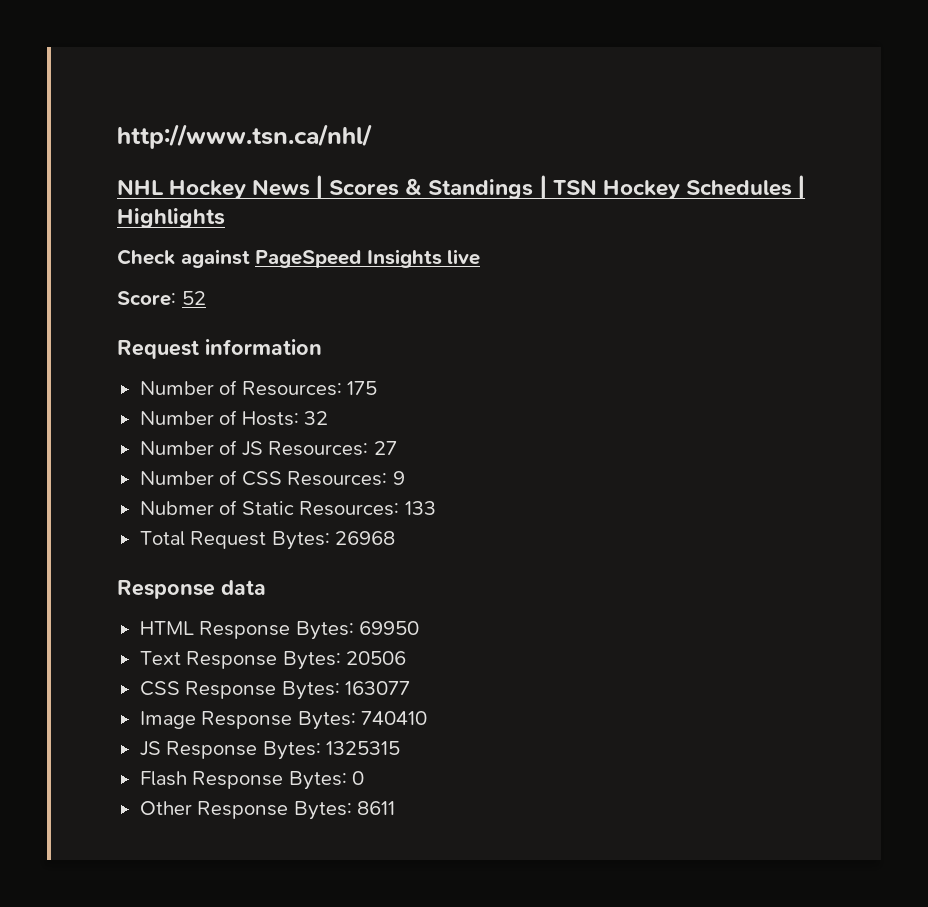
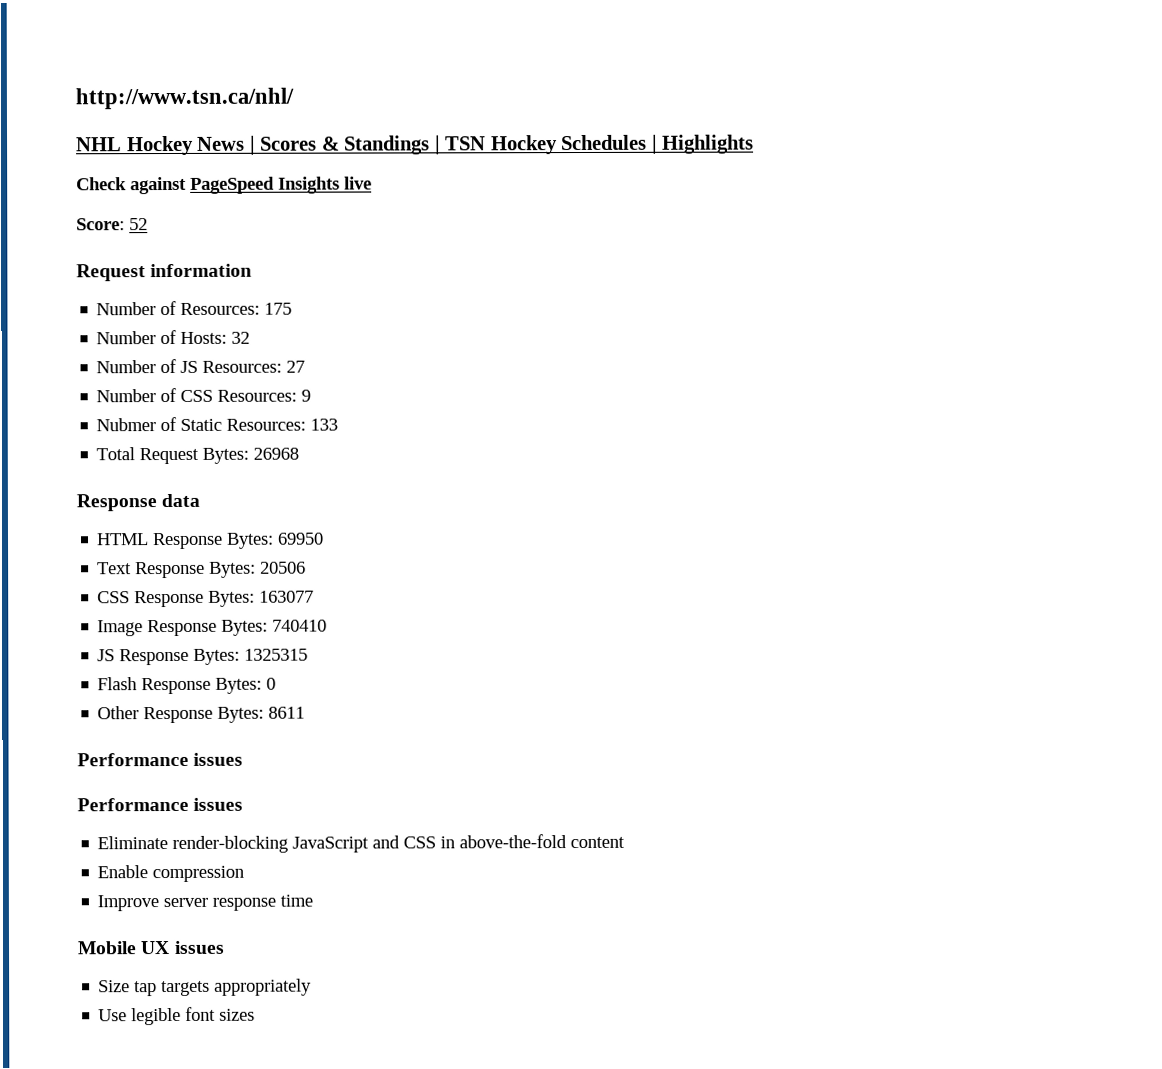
  Other Response Bytes: 8611
+ Performance issues
+ Performance issues
+ Eliminate render-blocking JavaScript and CSS in above-the-fold content
+ Enable compression
+ Improve server response time
+ Mobile UX issues
+ Size tap targets appropriately
+ Use legible font sizes

